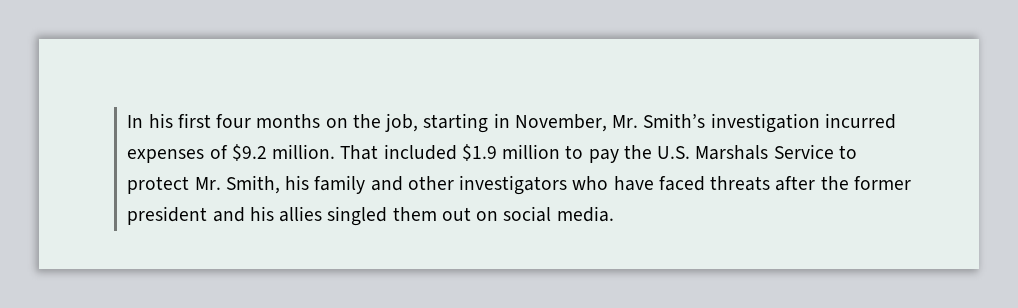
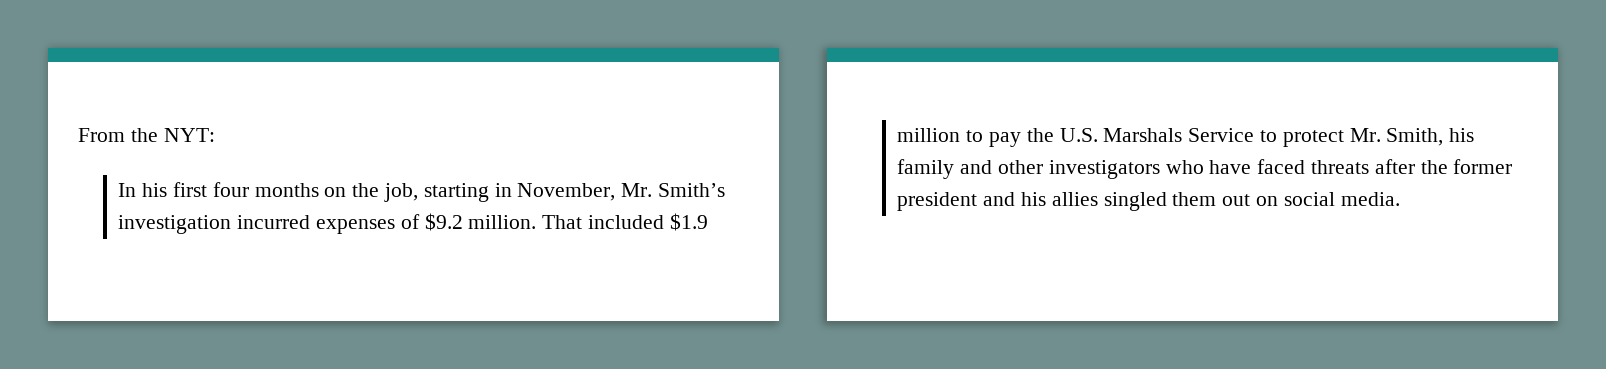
+ From the NYT:

